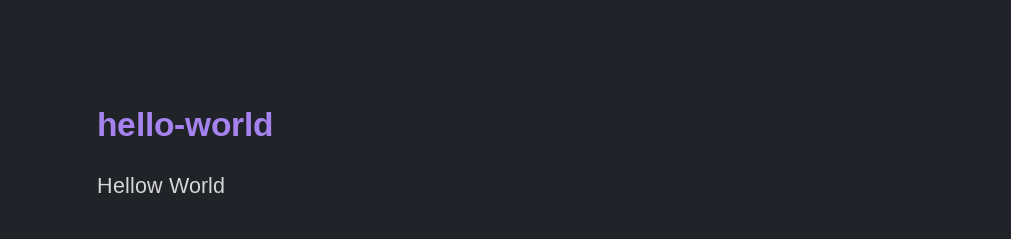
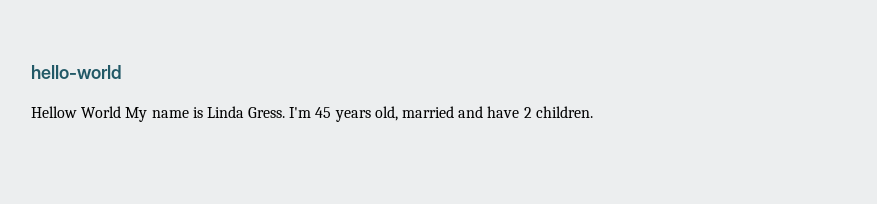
- Hellow World
+ Hellow World My name is Linda Gress. I'm 45 years old, married and have 2 children.

